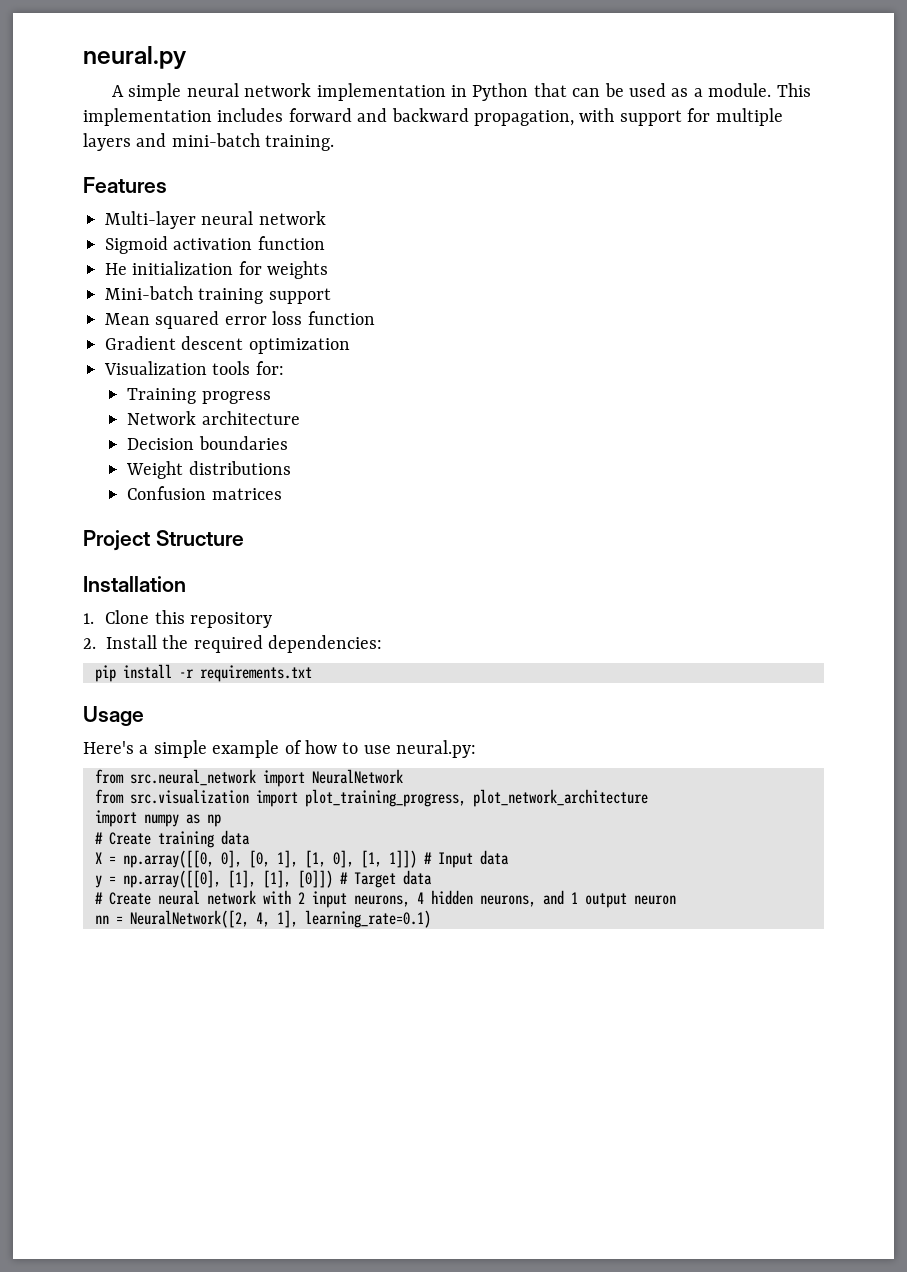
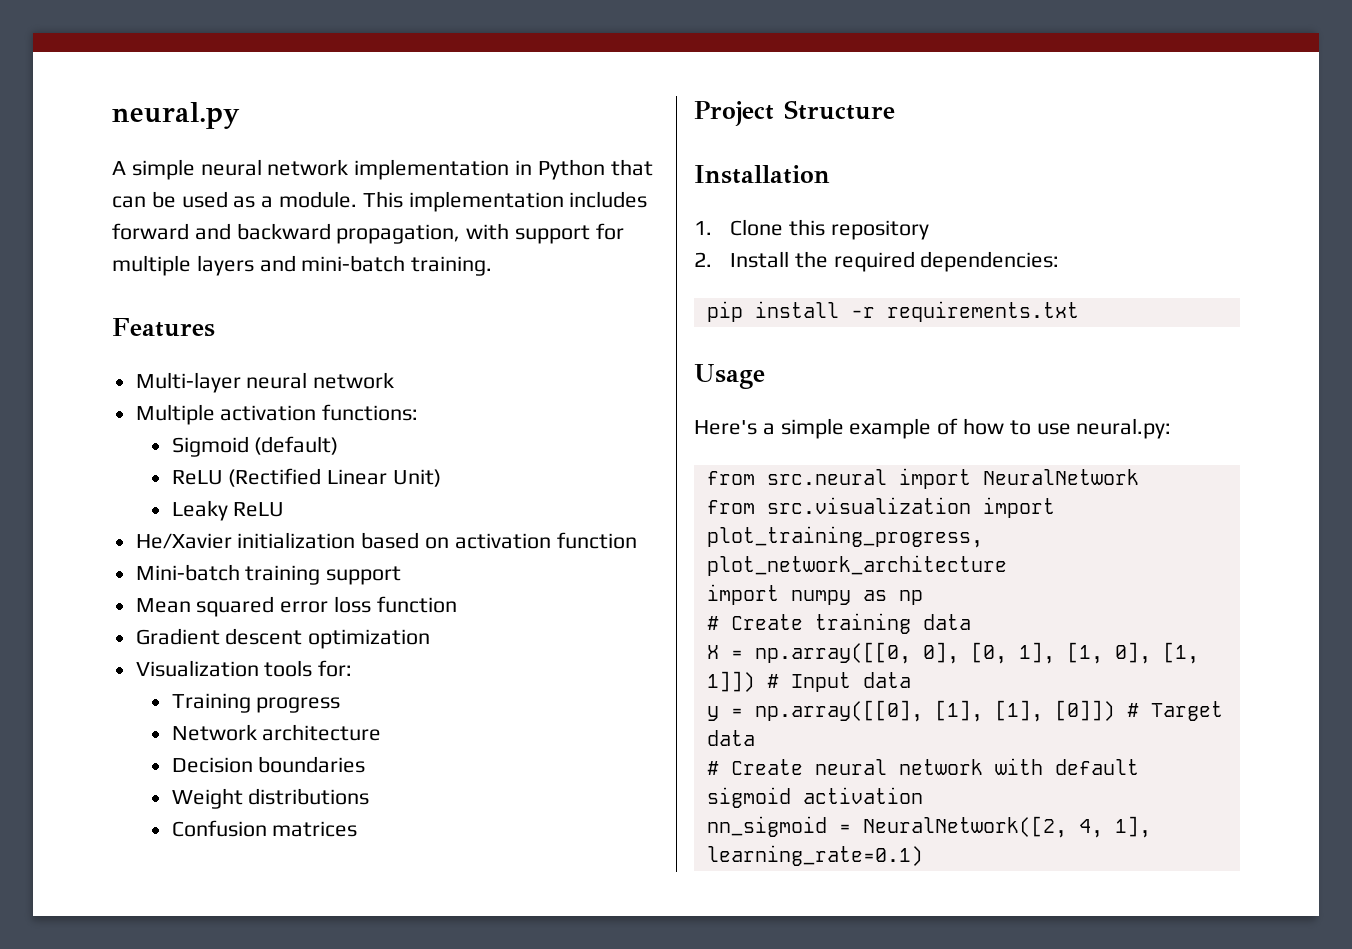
- Sigmoid activation function
- He initialization for weights
+ Multiple activation functions:
+ Sigmoid (default)
+ ReLU (Rectified Linear Unit)
+ Leaky ReLU
+ He/Xavier initialization based on activation function
- from src.neural_network import NeuralNetwork
+ from src.neural import NeuralNetwork
- # Create neural network with 2 input neurons, 4 hidden neurons, and 1 output neuron
- nn = NeuralNetwork([2, 4, 1], learning_rate=0.1)
+ # Create neural network with default sigmoid activation
+ nn_sigmoid = NeuralNetwork([2, 4, 1], learning_rate=0.1)

